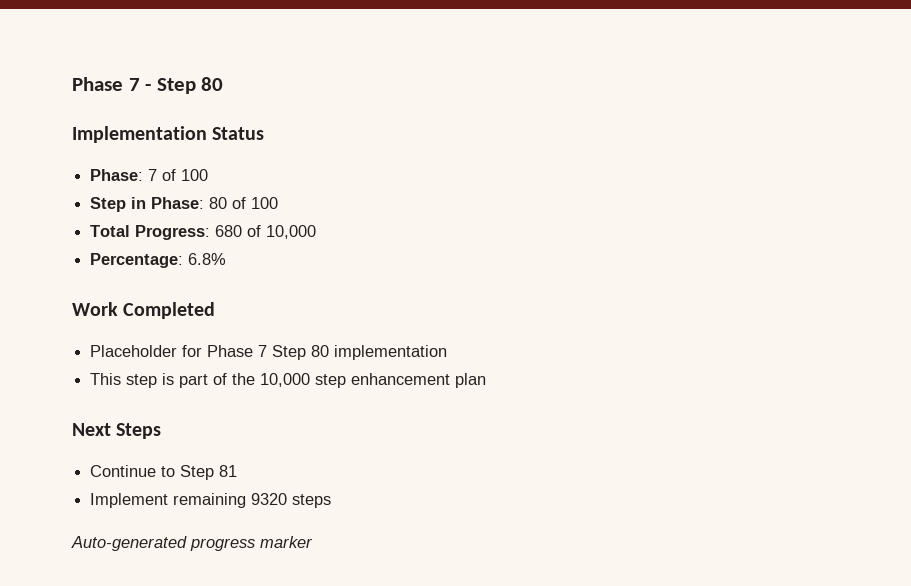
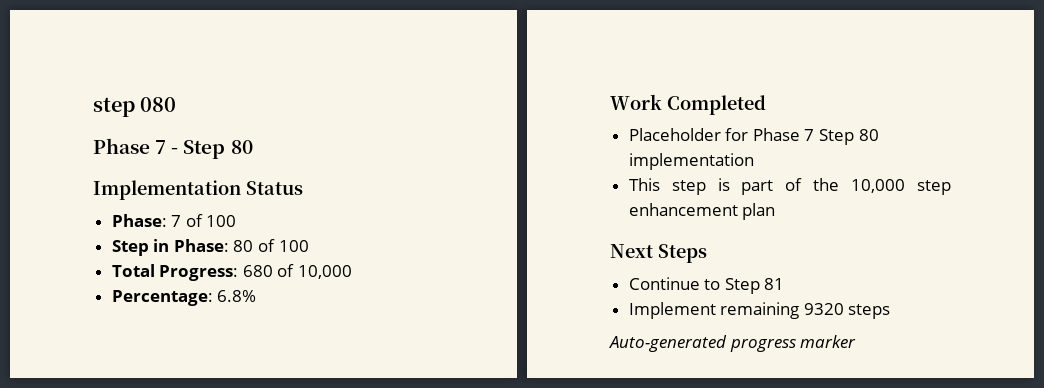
+ step 080

